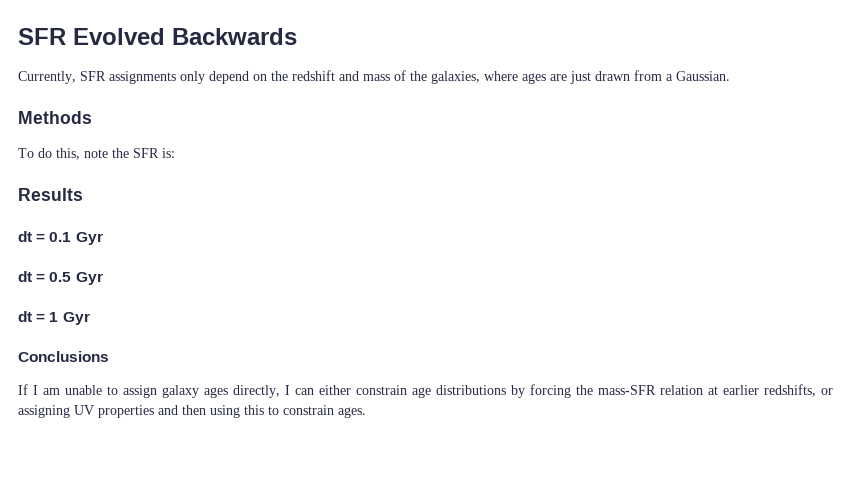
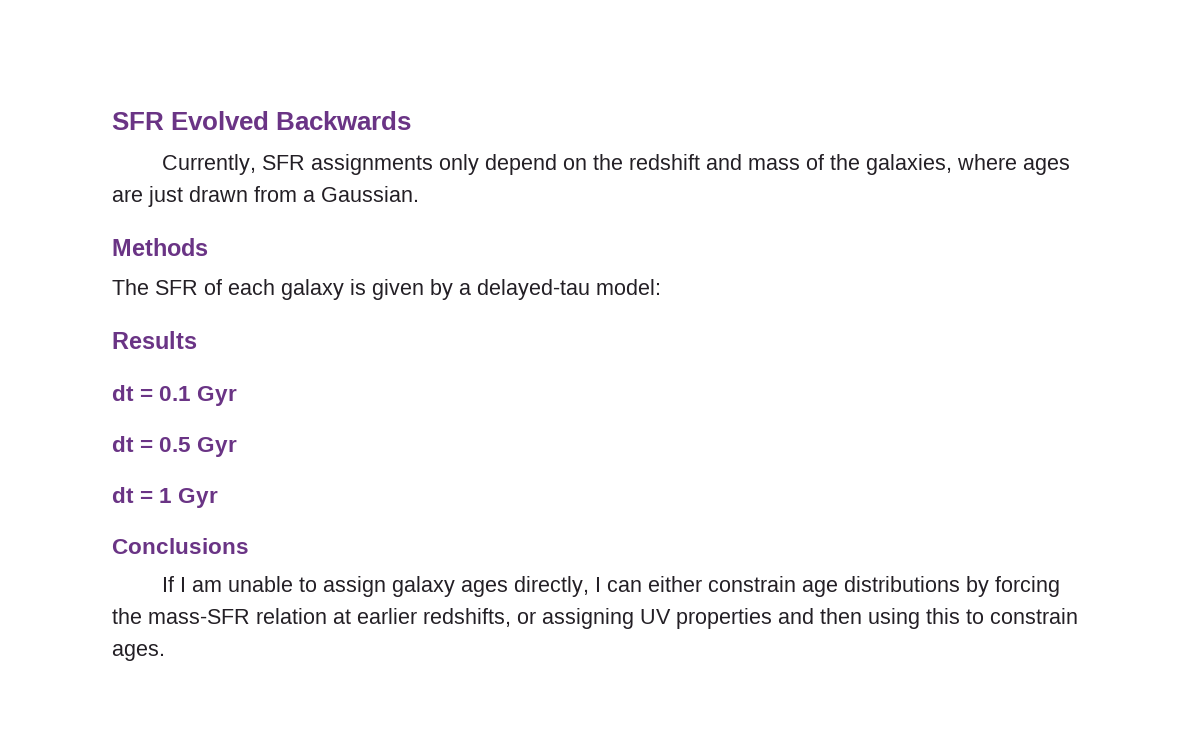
- To do this, note the SFR is:
+ The SFR of each galaxy is given by a delayed-tau model:

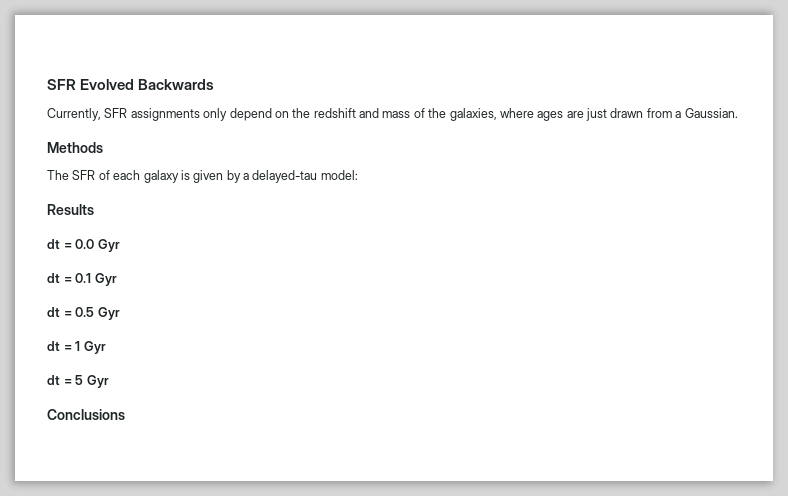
+ dt = 0.0 Gyr
+ dt = 5 Gyr
  Conclusions
- If I am unable to assign galaxy ages directly, I can either constrain age distributions by forcing the mass-SFR relation at earlier redshifts, or assigning UV properties and then using this to constrain ages.

